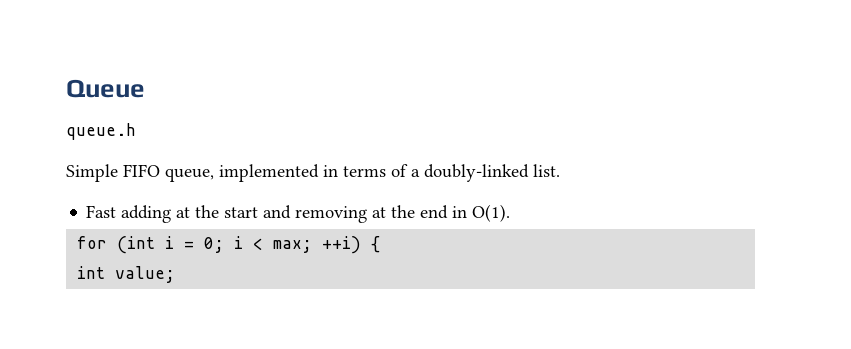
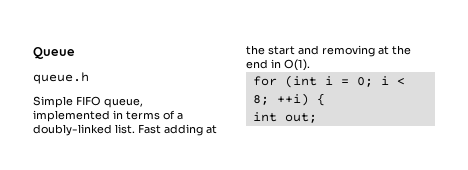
- Simple FIFO queue, implemented in terms of a doubly-linked list.
- Fast adding at the start and removing at the end in O(1).
+ Simple FIFO queue, implemented in terms of a doubly-linked list. Fast adding at the start and removing at the end in O(1).
- for (int i = 0; i < max; ++i) {
+ for (int i = 0; i < 8; ++i) {
- int value;
+ int out;

